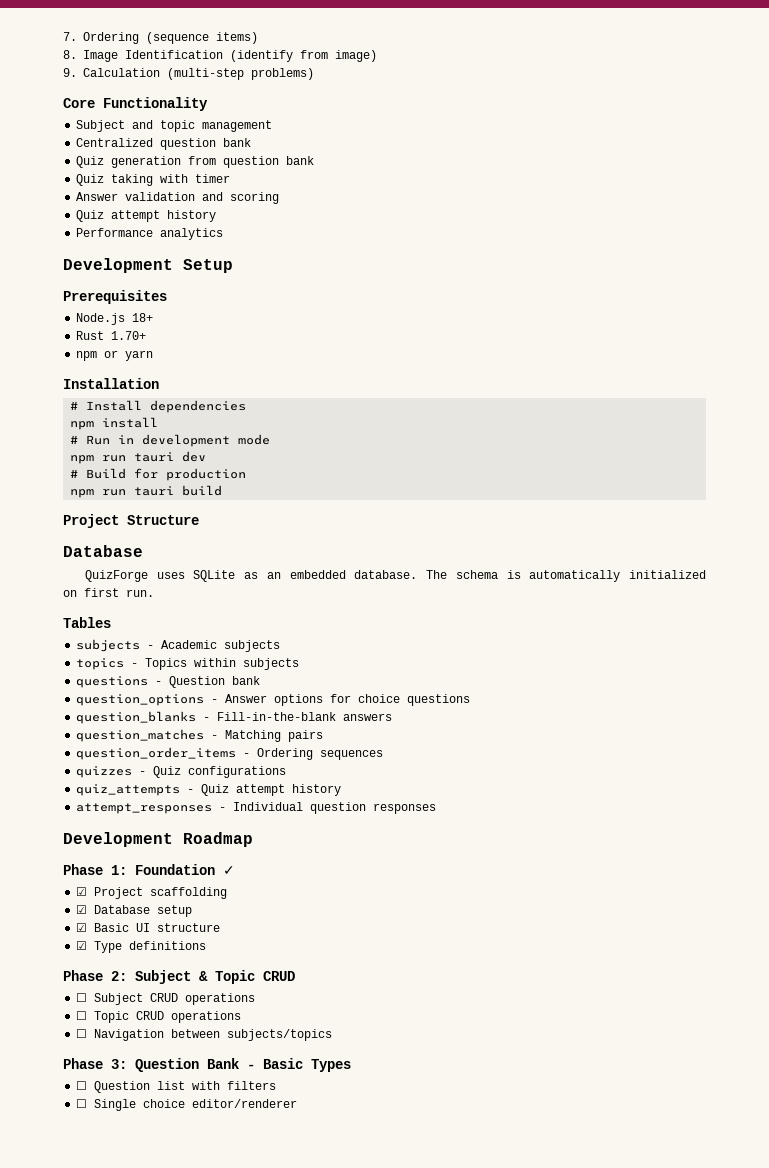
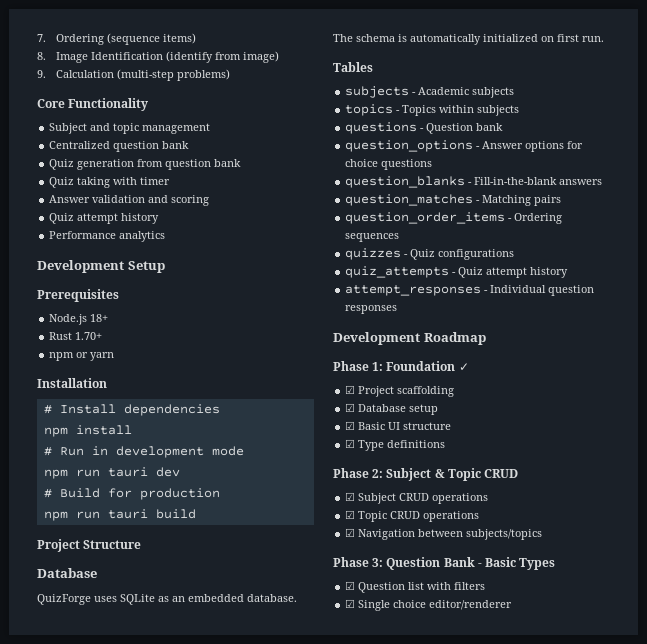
- ☐ Subject CRUD operations
+ ☑ Subject CRUD operations
- ☐ Topic CRUD operations
+ ☑ Topic CRUD operations
- ☐ Navigation between subjects/topics
+ ☑ Navigation between subjects/topics
- ☐ Question list with filters
+ ☑ Question list with filters
- ☐ Single choice editor/renderer
+ ☑ Single choice editor/renderer

